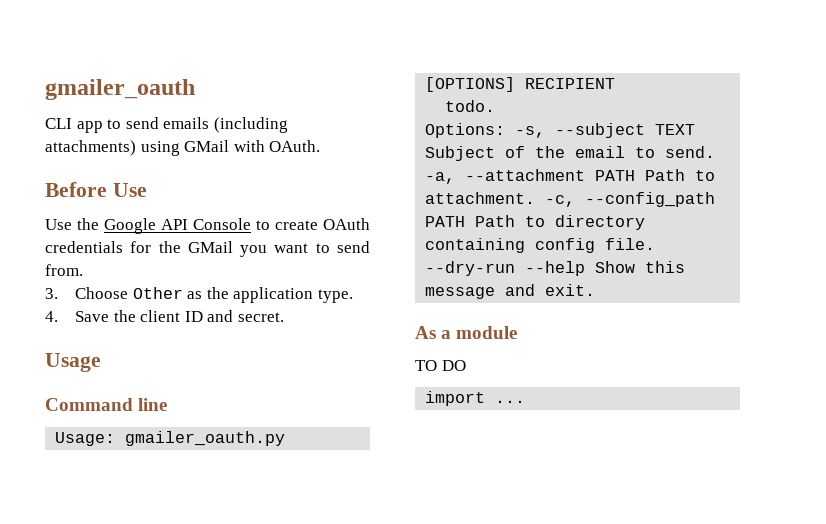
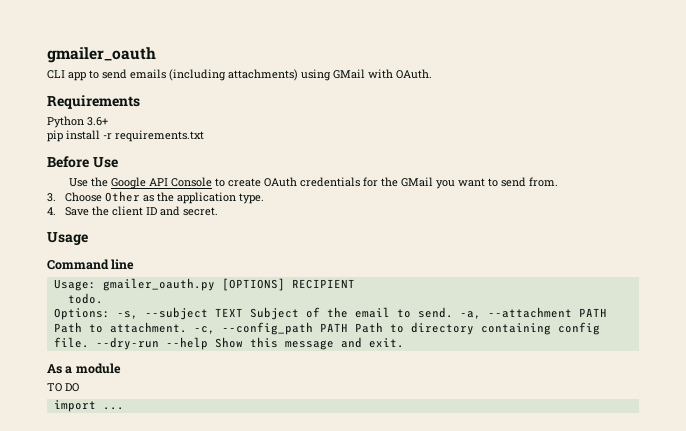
+ Requirements
+ Python 3.6+
+ pip install -r requirements.txt

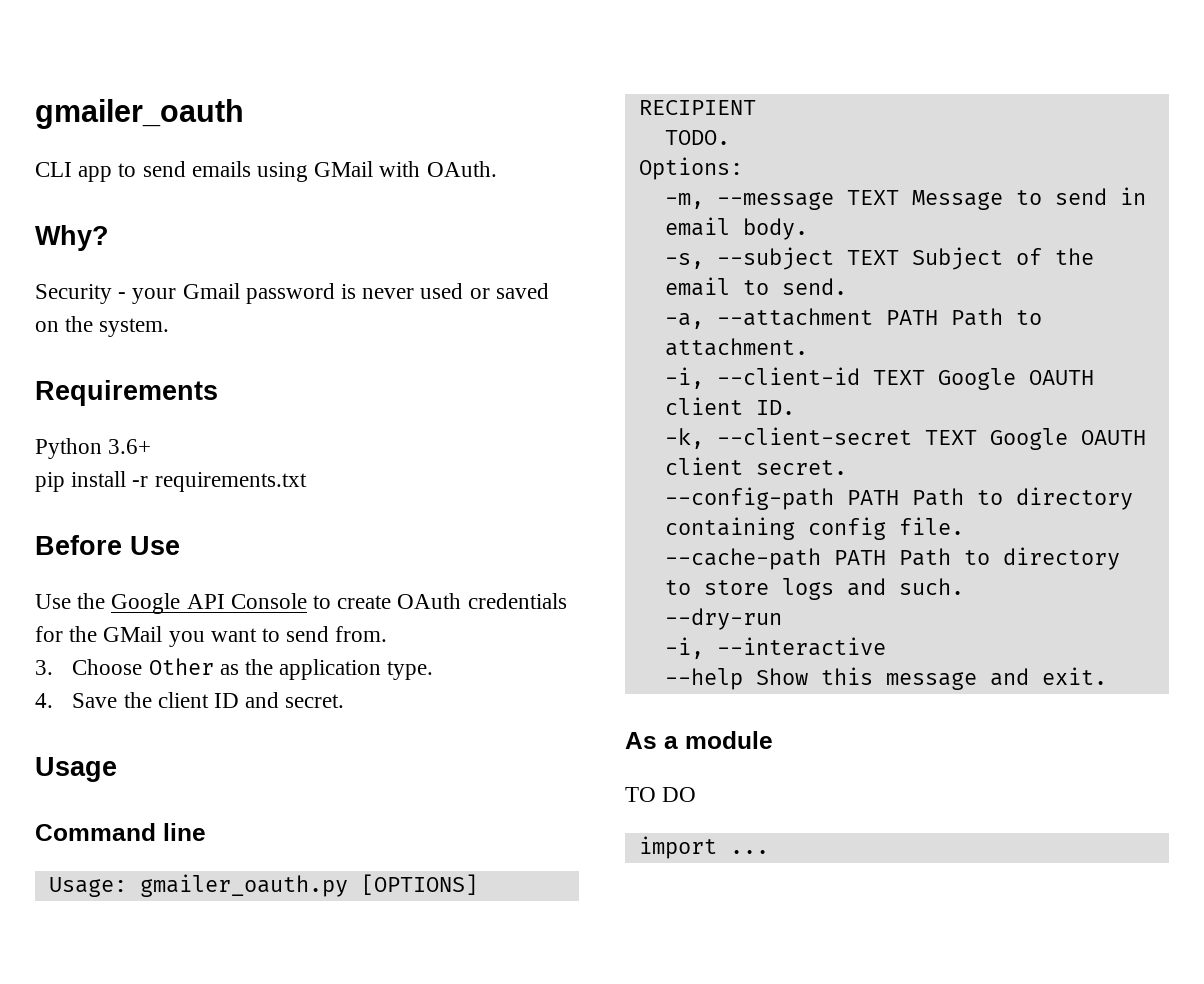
- CLI app to send emails (including attachments) using GMail with OAuth.
+ CLI app to send emails using GMail with OAuth.
+ Why?
+ Security - your Gmail password is never used or saved on the system.
- todo.
+ TODO.
- Options: -s, --subject TEXT Subject of the email to send. -a, --attachment PATH Path to attachment. -c, --config_path PATH Path to directory containing config file. --dry-run --help Show this message and exit.
+ Options:
+ -m, --message TEXT Message to send in email body.
+ -s, --subject TEXT Subject of the email to send.
+ -a, --attachment PATH Path to attachment.
+ -i, --client-id TEXT Google OAUTH client ID.
+ -k, --client-secret TEXT Google OAUTH client secret.
+ --config-path PATH Path to directory containing config file.
+ --cache-path PATH Path to directory to store logs and such.
+ --dry-run
+ -i, --interactive
+ --help Show this message and exit.

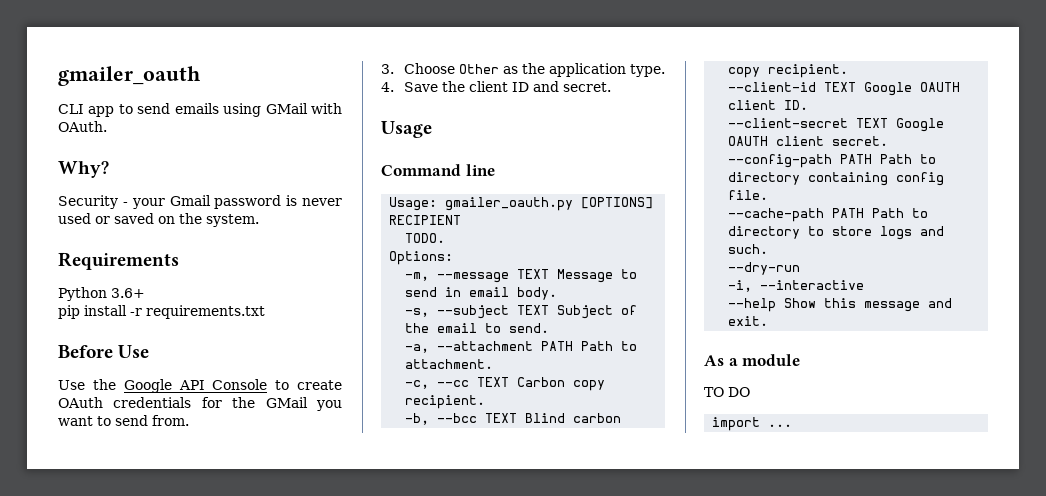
- -i, --client-id TEXT Google OAUTH client ID.
+ -c, --cc TEXT Carbon copy recipient.
+ -b, --bcc TEXT Blind carbon copy recipient.
+ --client-id TEXT Google OAUTH client ID.
- -k, --client-secret TEXT Google OAUTH client secret.
+ --client-secret TEXT Google OAUTH client secret.

